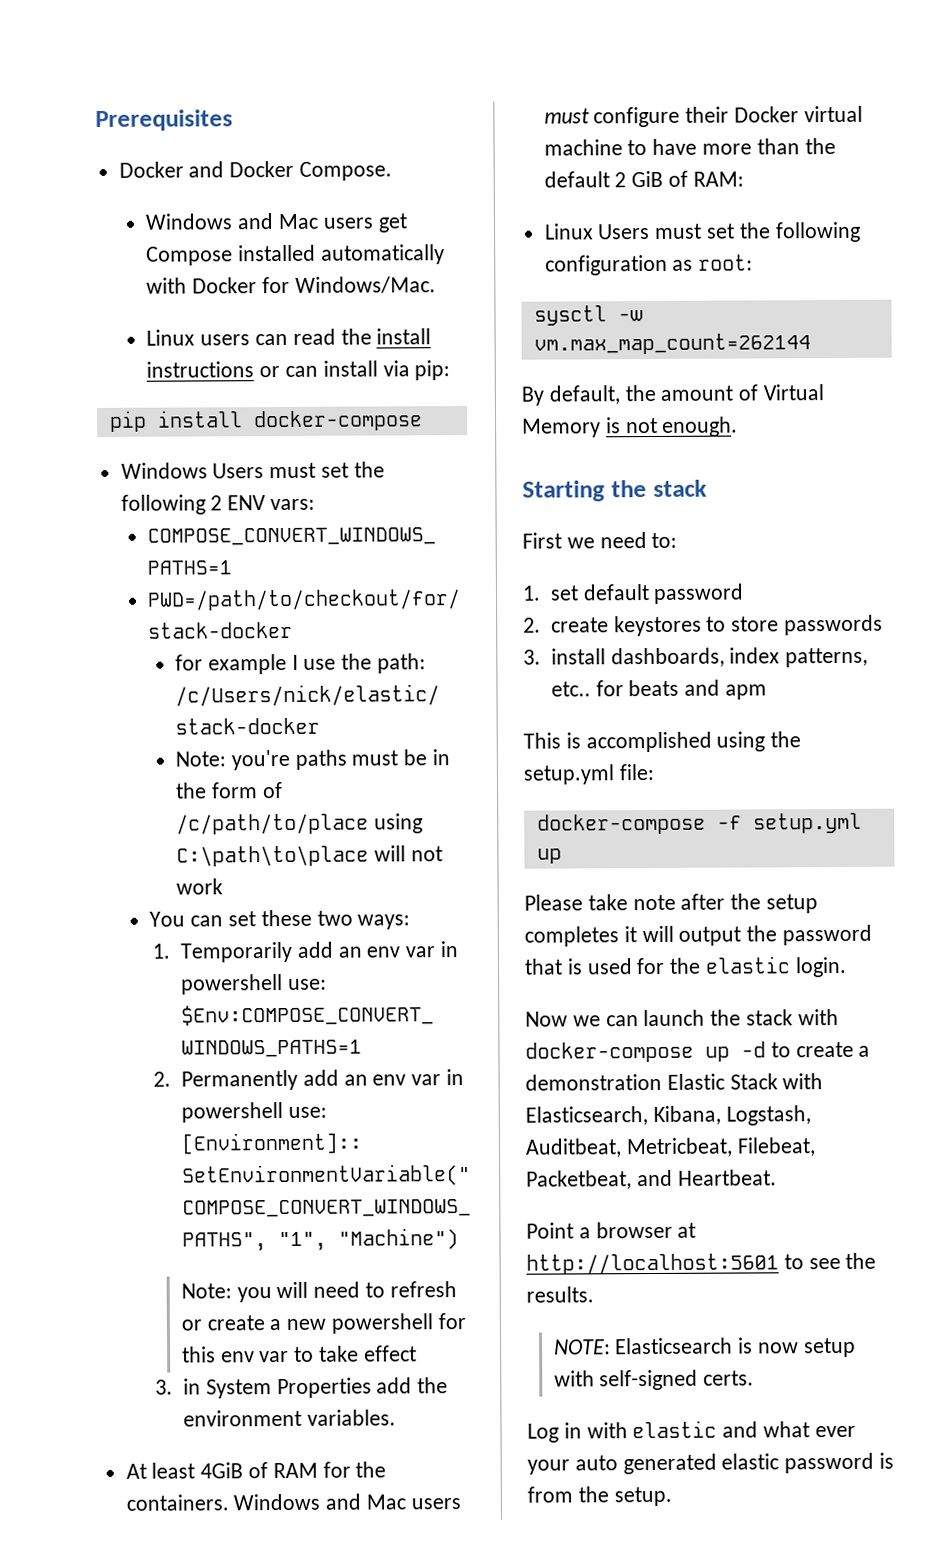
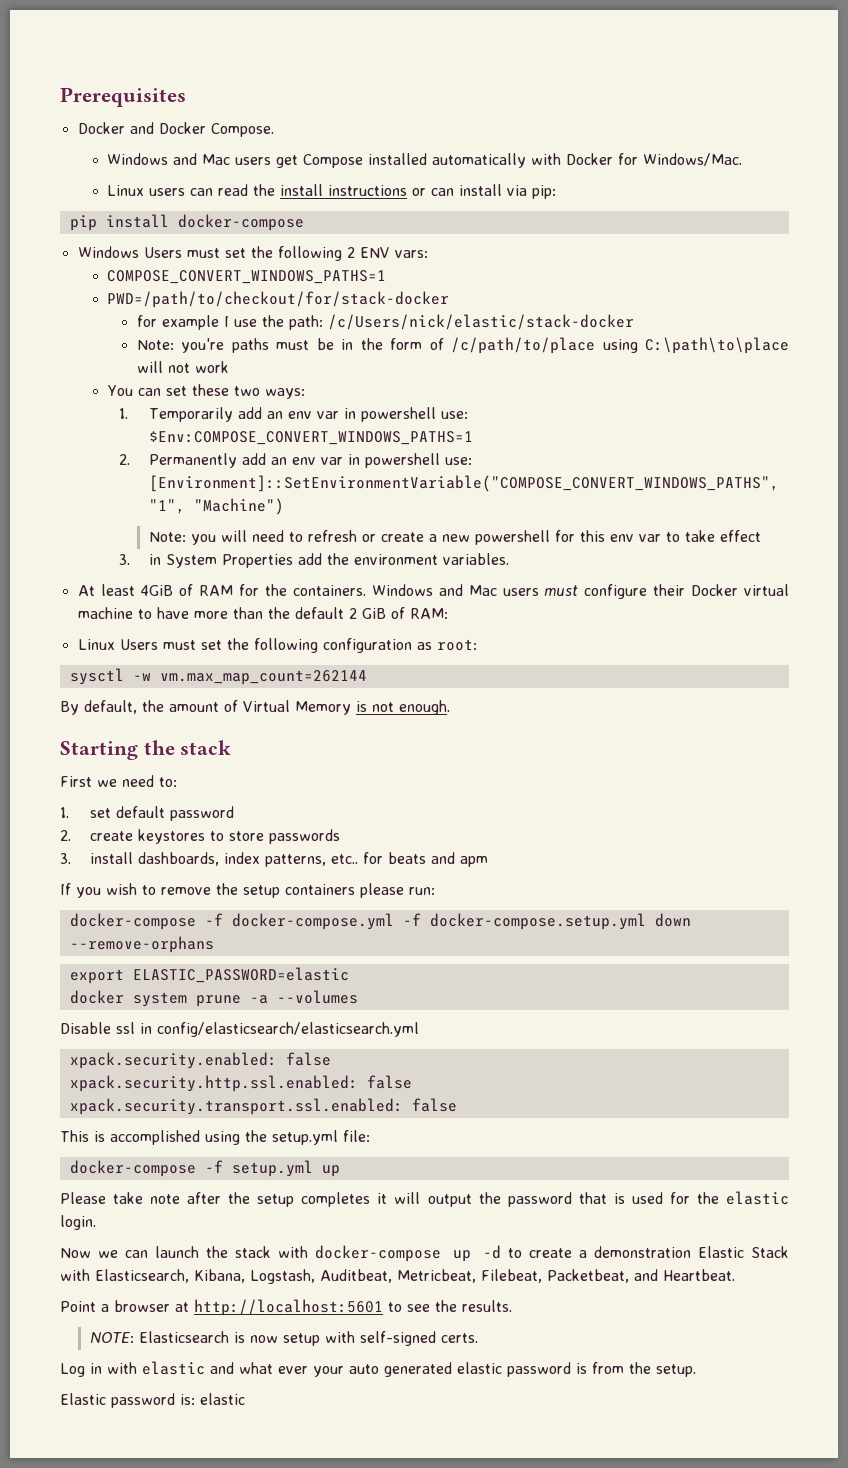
+ If you wish to remove the setup containers please run:
+ docker-compose -f docker-compose.yml -f docker-compose.setup.yml down --remove-orphans
+ export ELASTIC_PASSWORD=elastic
+ docker system prune -a --volumes
+ Disable ssl in config/elasticsearch/elasticsearch.yml
+ xpack.security.enabled: false
+ xpack.security.http.ssl.enabled: false
+ xpack.security.transport.ssl.enabled: false
+ Elastic password is: elastic

